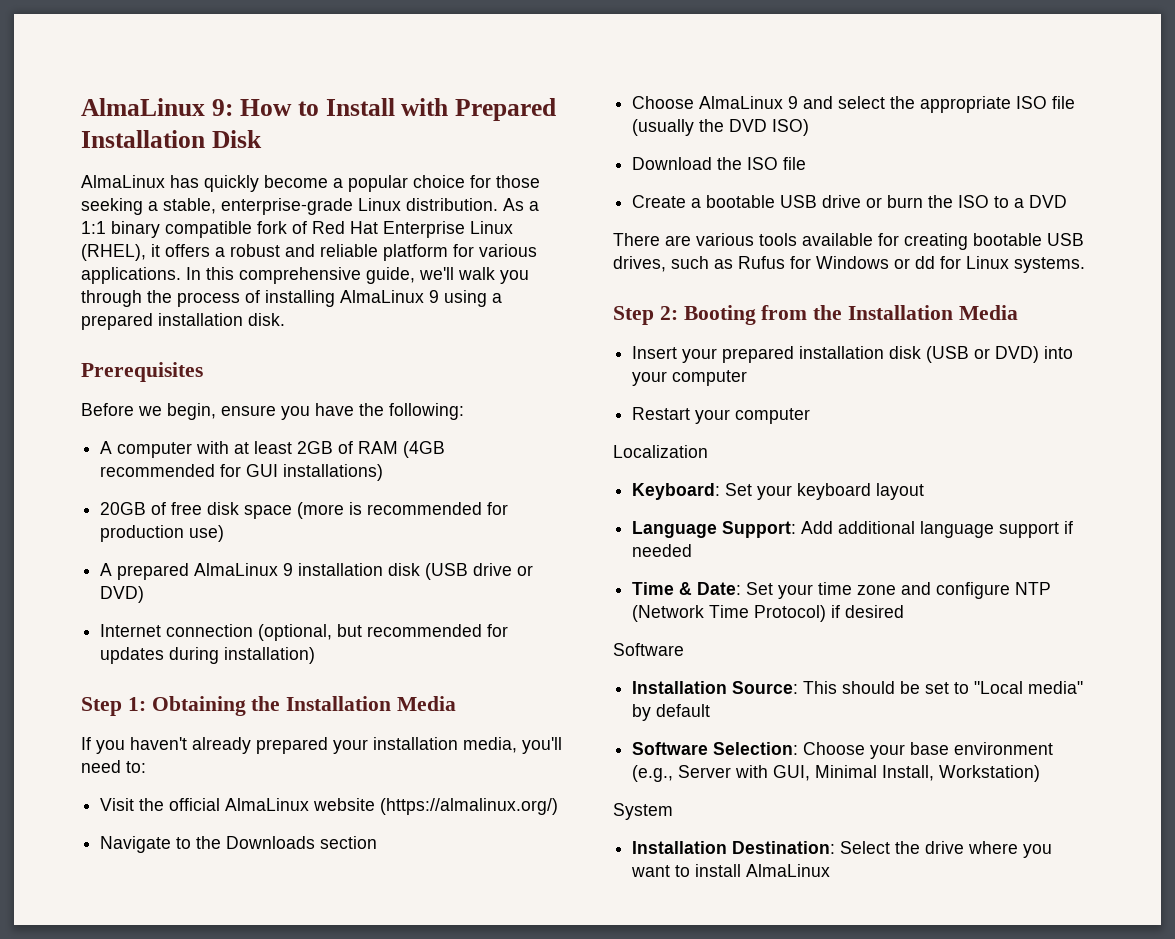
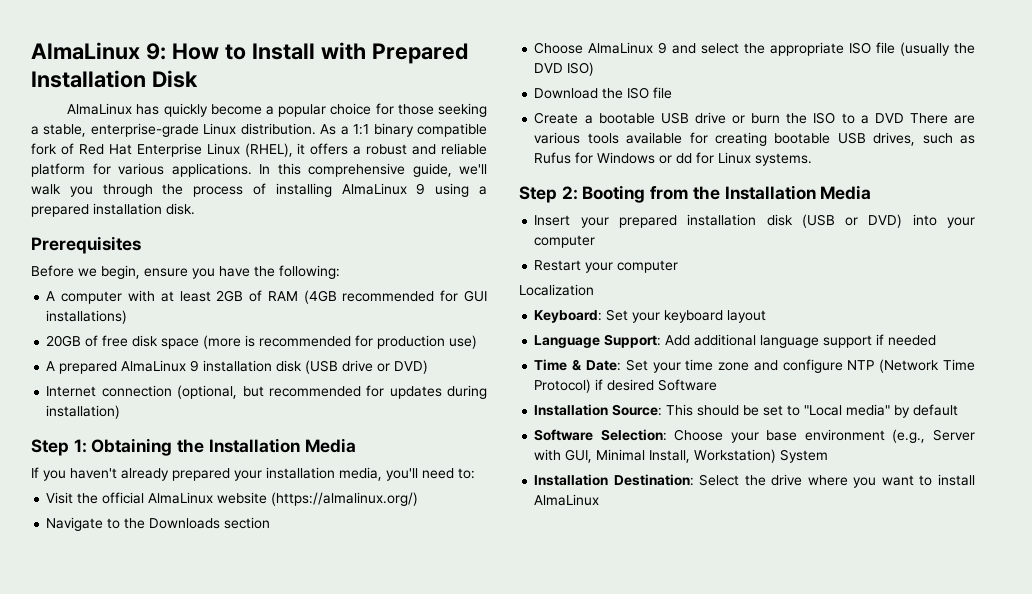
- Create a bootable USB drive or burn the ISO to a DVD
- There are various tools available for creating bootable USB drives, such as Rufus for Windows or dd for Linux systems.
+ Create a bootable USB drive or burn the ISO to a DVD There are various tools available for creating bootable USB drives, such as Rufus for Windows or dd for Linux systems.
- Time & Date: Set your time zone and configure NTP (Network Time Protocol) if desired
- Software
+ Time & Date: Set your time zone and configure NTP (Network Time Protocol) if desired Software
- Software Selection: Choose your base environment (e.g., Server with GUI, Minimal Install, Workstation)
- System
+ Software Selection: Choose your base environment (e.g., Server with GUI, Minimal Install, Workstation) System

